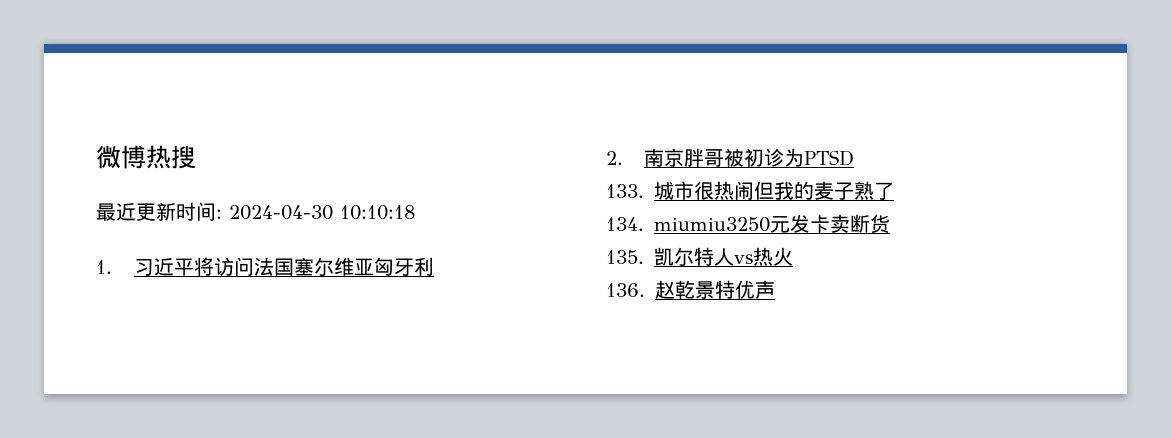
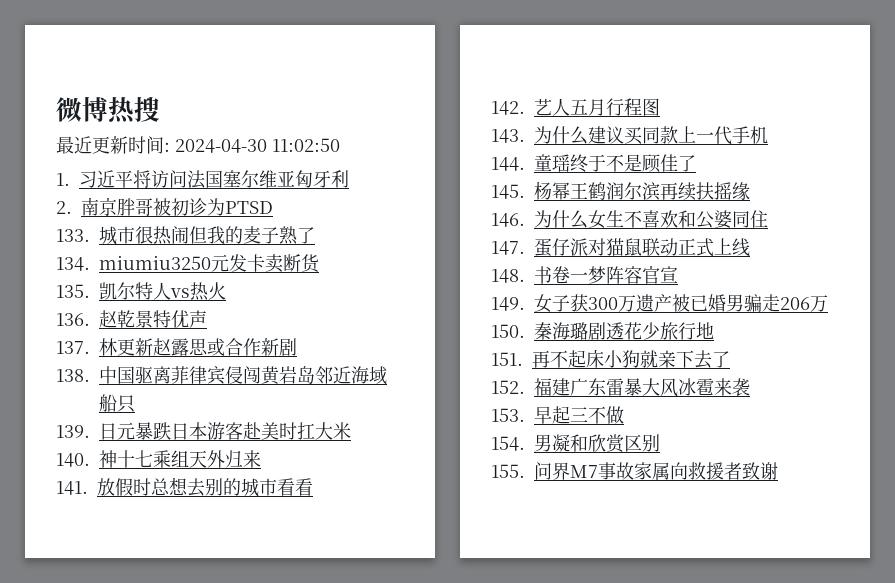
- 最近更新时间: 2024-04-30 10:10:18
+ 最近更新时间: 2024-04-30 11:02:50
+ 137.林更新赵露思或合作新剧
+ 138.中国驱离菲律宾侵闯黄岩岛邻近海域船只
+ 139.日元暴跌日本游客赴美时扛大米
+ 140.神十七乘组天外归来
+ 141.放假时总想去别的城市看看
+ 142.艺人五月行程图
+ 143.为什么建议买同款上一代手机
+ 144.童瑶终于不是顾佳了
+ 145.杨幂王鹤润尔滨再续扶摇缘
+ 146.为什么女生不喜欢和公婆同住
+ 147.蛋仔派对猫鼠联动正式上线
+ 148.书卷一梦阵容官宣
+ 149.女子获300万遗产被已婚男骗走206万
+ 150.秦海璐剧透花少旅行地
+ 151.再不起床小狗就亲下去了
+ 152.福建广东雷暴大风冰雹来袭
+ 153.早起三不做
+ 154.男凝和欣赏区别
+ 155.问界M7事故家属向救援者致谢

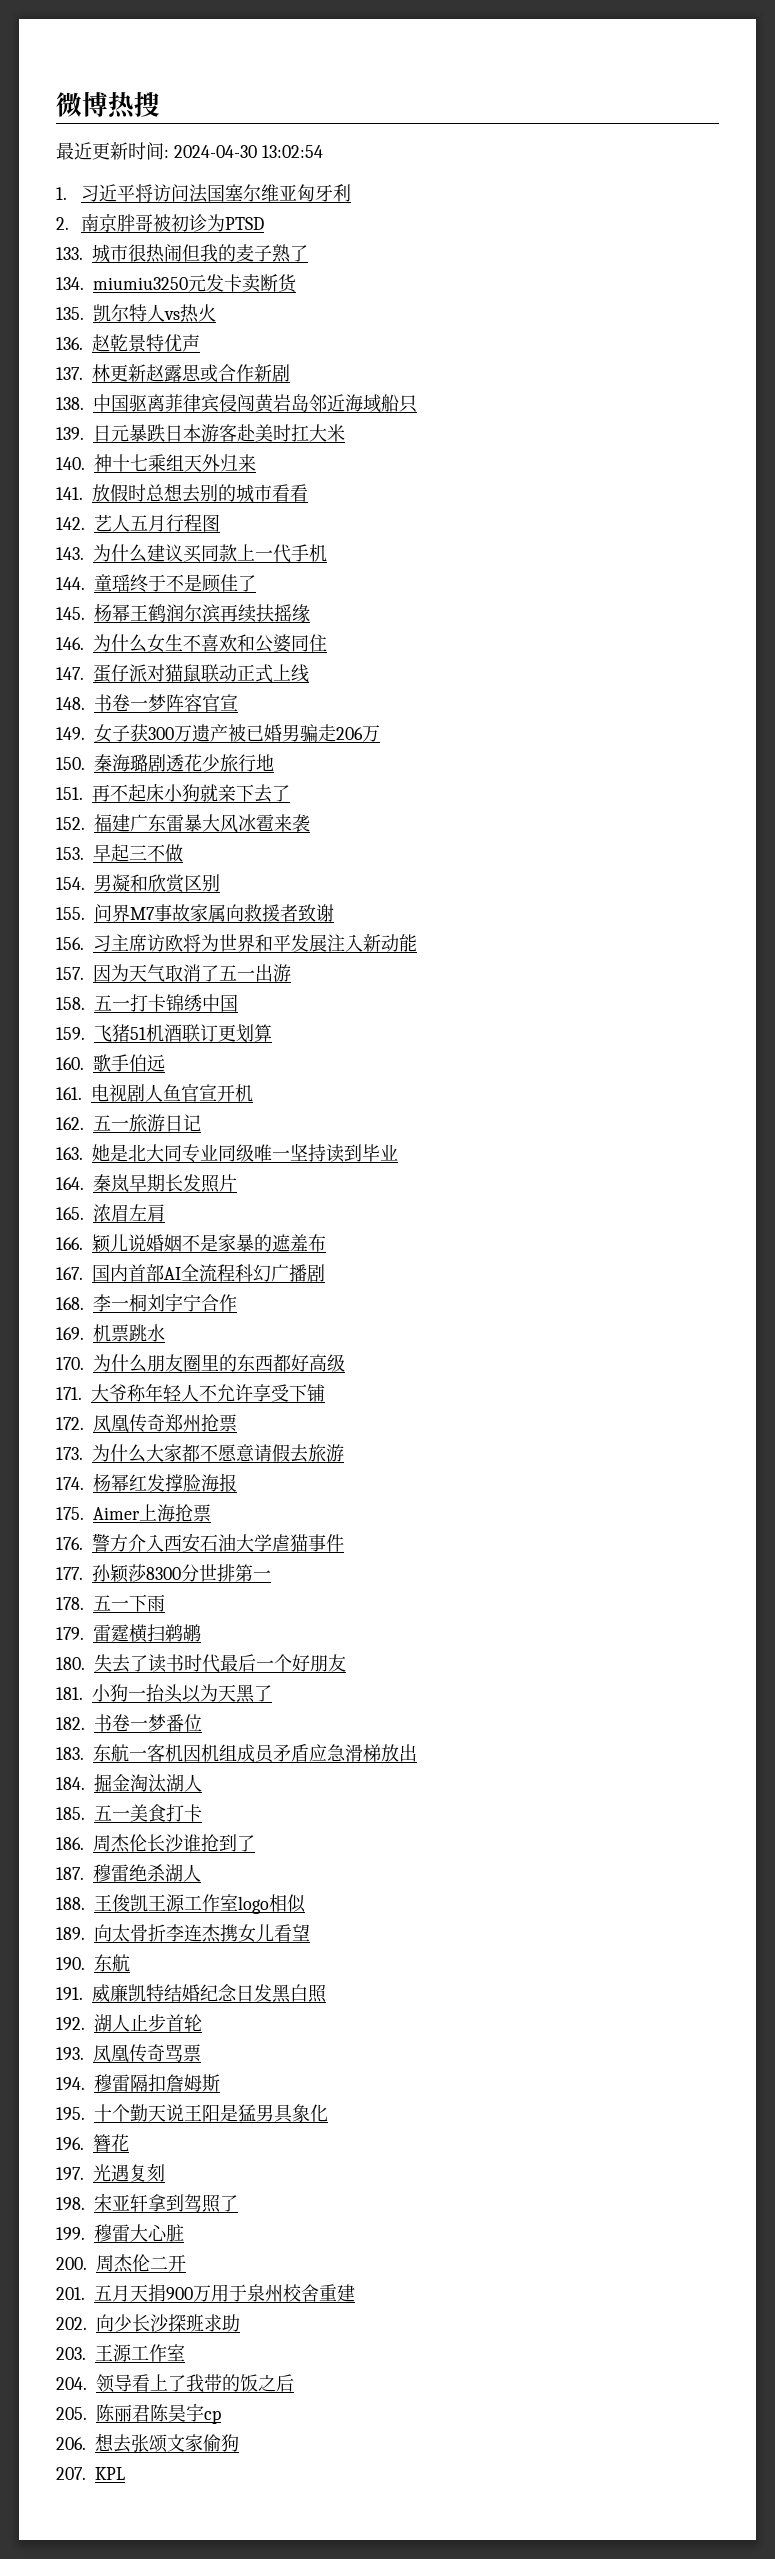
- 最近更新时间: 2024-04-30 11:02:50
+ 最近更新时间: 2024-04-30 13:02:54
+ 156.习主席访欧将为世界和平发展注入新动能
+ 157.因为天气取消了五一出游
+ 158.五一打卡锦绣中国
+ 159.飞猪51机酒联订更划算
+ 160.歌手伯远
+ 161.电视剧人鱼官宣开机
+ 162.五一旅游日记
+ 163.她是北大同专业同级唯一坚持读到毕业
+ 164.秦岚早期长发照片
+ 165.浓眉左肩
+ 166.颖儿说婚姻不是家暴的遮羞布
+ 167.国内首部AI全流程科幻广播剧
+ 168.李一桐刘宇宁合作
+ 169.机票跳水
+ 170.为什么朋友圈里的东西都好高级
+ 171.大爷称年轻人不允许享受下铺
+ 172.凤凰传奇郑州抢票
+ 173.为什么大家都不愿意请假去旅游
+ 174.杨幂红发撑脸海报
+ 175. Aimer上海抢票
+ 176.警方介入西安石油大学虐猫事件
+ 177.孙颖莎8300分世排第一
+ 178.五一下雨
+ 179.雷霆横扫鹈鹕
+ 180.失去了读书时代最后一个好朋友
+ 181.小狗一抬头以为天黑了
+ 182.书卷一梦番位
+ 183.东航一客机因机组成员矛盾应急滑梯放出
+ 184.掘金淘汰湖人
+ 185.五一美食打卡
+ 186.周杰伦长沙谁抢到了
+ 187.穆雷绝杀湖人
+ 188.王俊凯王源工作室logo相似
+ 189.向太骨折李连杰携女儿看望
+ 190.东航
+ 191.威廉凯特结婚纪念日发黑白照
+ 192.湖人止步首轮
+ 193.凤凰传奇骂票
+ 194.穆雷隔扣詹姆斯
+ 195.十个勤天说王阳是猛男具象化
+ 196.簪花
+ 197.光遇复刻
+ 198.宋亚轩拿到驾照了
+ 199.穆雷大心脏
+ 200.周杰伦二开
+ 201.五月天捐900万用于泉州校舍重建
+ 202.向少长沙探班求助
+ 203.王源工作室
+ 204.领导看上了我带的饭之后
+ 205.陈丽君陈昊宇cp
+ 206.想去张颂文家偷狗
+ 207. KPL

